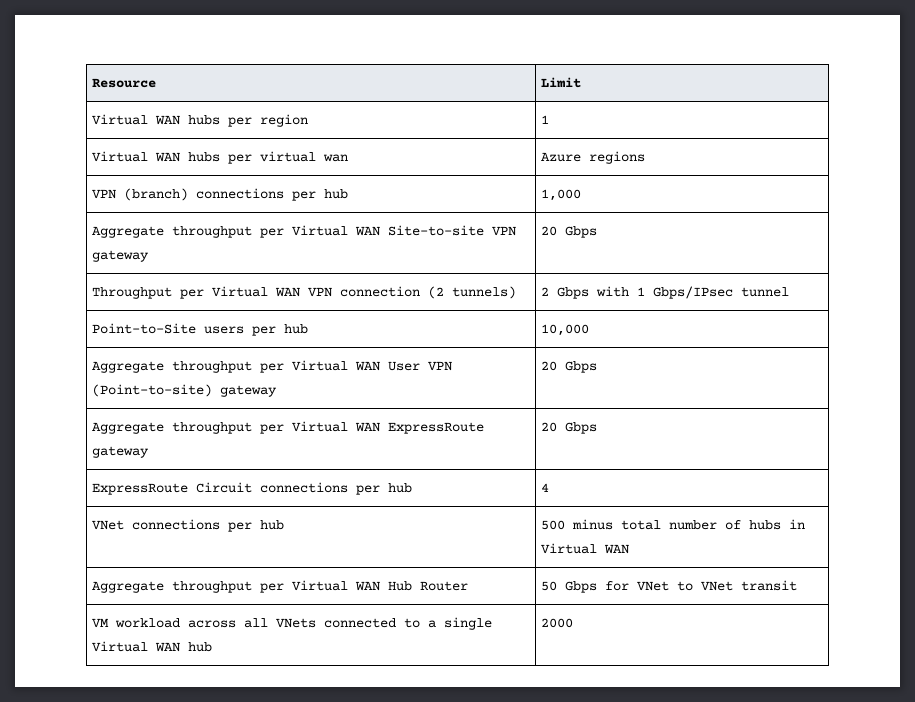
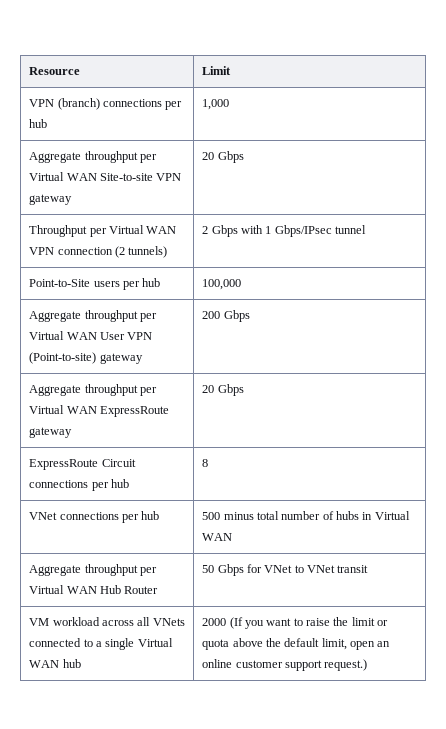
- Virtual WAN hubs per region | 1
- Virtual WAN hubs per virtual wan | Azure regions
- Point-to-Site users per hub | 10,000
+ Point-to-Site users per hub | 100,000
- Aggregate throughput per Virtual WAN User VPN (Point-to-site) gateway | 20 Gbps
+ Aggregate throughput per Virtual WAN User VPN (Point-to-site) gateway | 200 Gbps
- ExpressRoute Circuit connections per hub | 4
+ ExpressRoute Circuit connections per hub | 8
- VM workload across all VNets connected to a single Virtual WAN hub | 2000
+ VM workload across all VNets connected to a single Virtual WAN hub | 2000 (If you want to raise the limit or quota above the default limit, open an online customer support request.)

